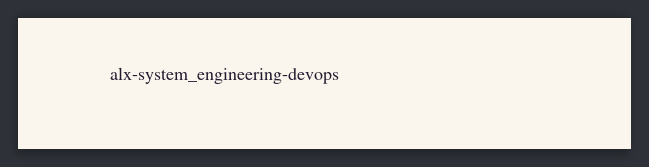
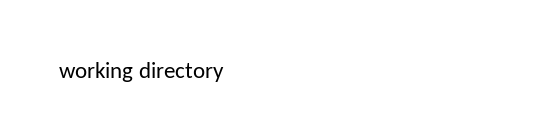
- alx-system_engineering-devops
+ working directory

